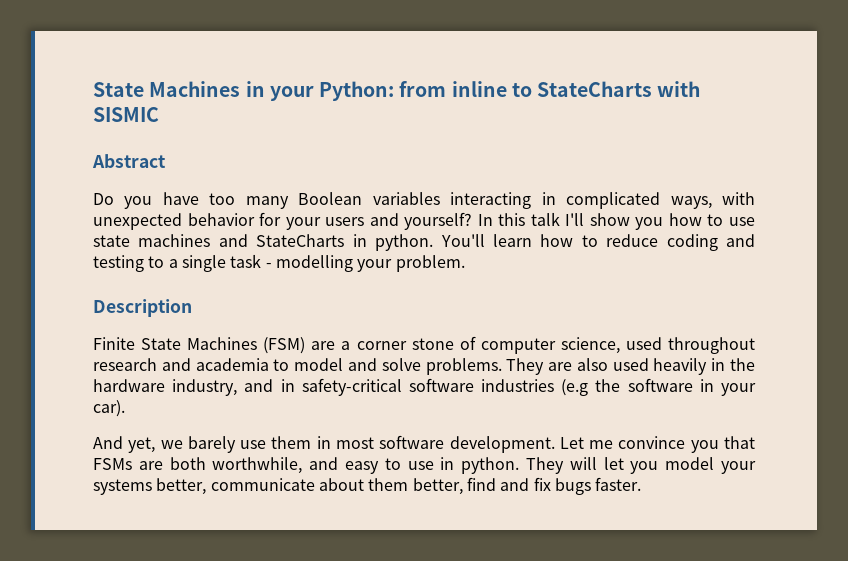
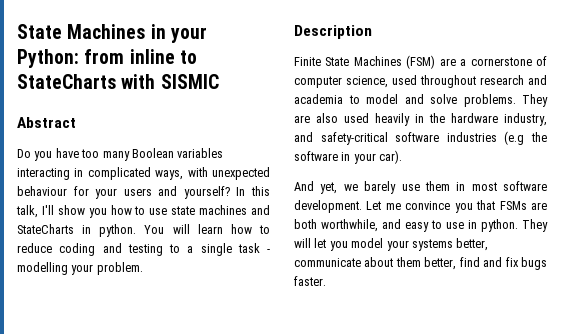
- Do you have too many Boolean variables interacting in complicated ways, with unexpected behavior for your users and yourself?
+ Do you have too many Boolean variables interacting in complicated ways, with unexpected behaviour for your users and yourself?
- In this talk I'll show you how to use state machines and StateCharts in python.
+ In this talk, I'll show you how to use state machines and StateCharts in python.
- You'll learn how to reduce coding and testing to a single task - modelling your problem.
+ You will learn how to reduce coding and testing to a single task - modelling your problem.
- Finite State Machines (FSM) are a corner stone of computer science, used throughout research and academia to model and solve problems.
+ Finite State Machines (FSM) are a cornerstone of computer science, used throughout research and academia to model and solve problems.
- They are also used heavily in the hardware industry, and in safety-critical software industries (e.g the software in your car).
+ They are also used heavily in the hardware industry, and safety-critical software industries (e.g the software in your car).

